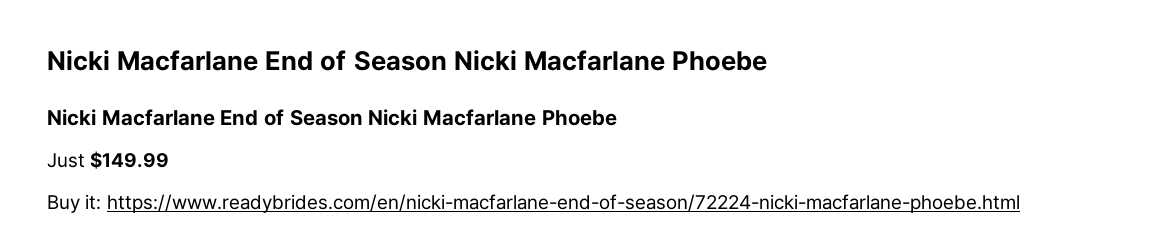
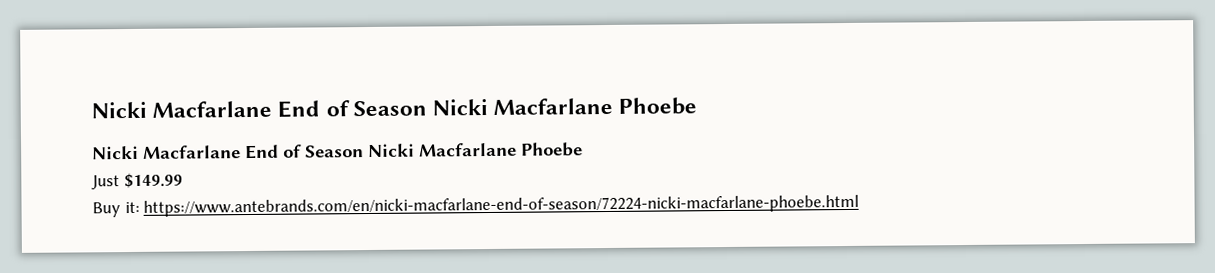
- Buy it: https://www.readybrides.com/en/nicki-macfarlane-end-of-season/72224-nicki-macfarlane-phoebe.html
+ Buy it: https://www.antebrands.com/en/nicki-macfarlane-end-of-season/72224-nicki-macfarlane-phoebe.html

